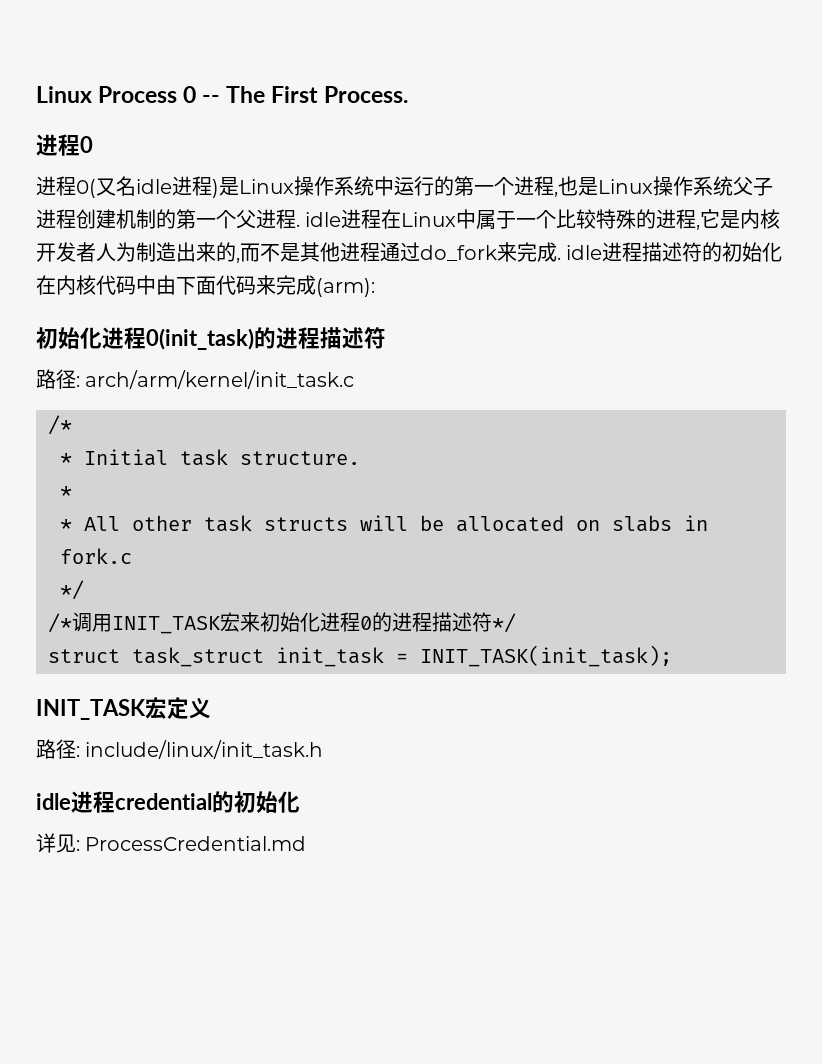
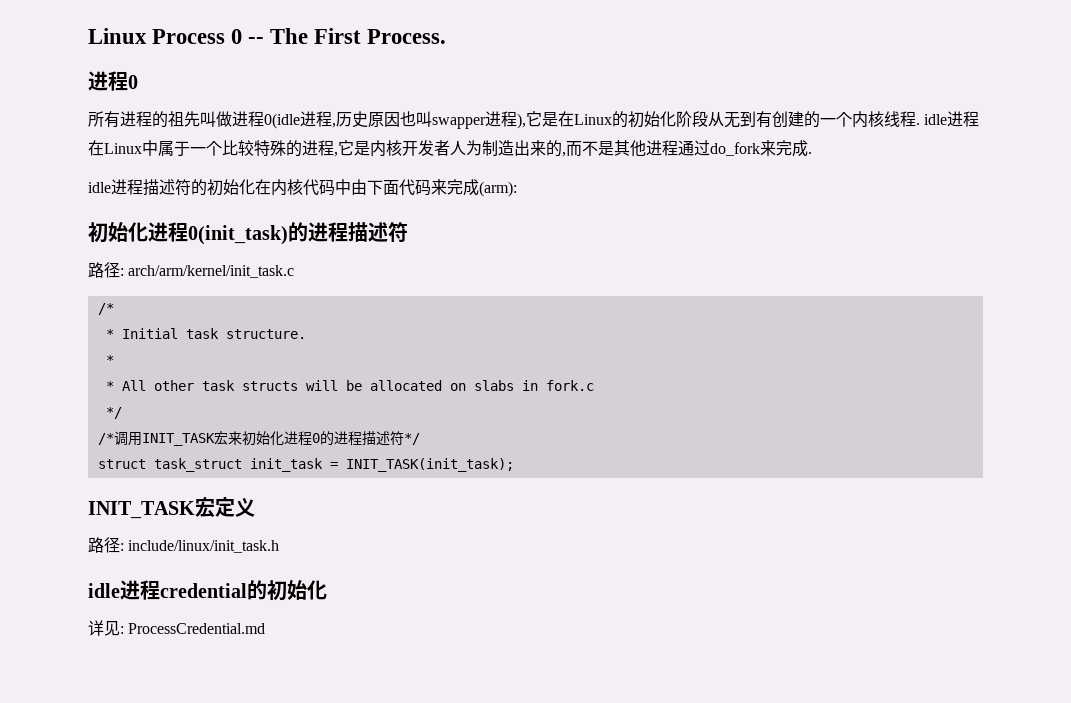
- 进程0(又名idle进程)是Linux操作系统中运行的第一个进程,也是Linux操作系统父子进程创建机制的第一个父进程. idle进程在Linux中属于一个比较特殊的进程,它是内核开发者人为制造出来的,而不是其他进程通过do_fork来完成. idle进程描述符的初始化在内核代码中由下面代码来完成(arm):
+ 所有进程的祖先叫做进程0(idle进程,历史原因也叫swapper进程),它是在Linux的初始化阶段从无到有创建的一个内核线程. idle进程在Linux中属于一个比较特殊的进程,它是内核开发者人为制造出来的,而不是其他进程通过do_fork来完成.
+ idle进程描述符的初始化在内核代码中由下面代码来完成(arm):

